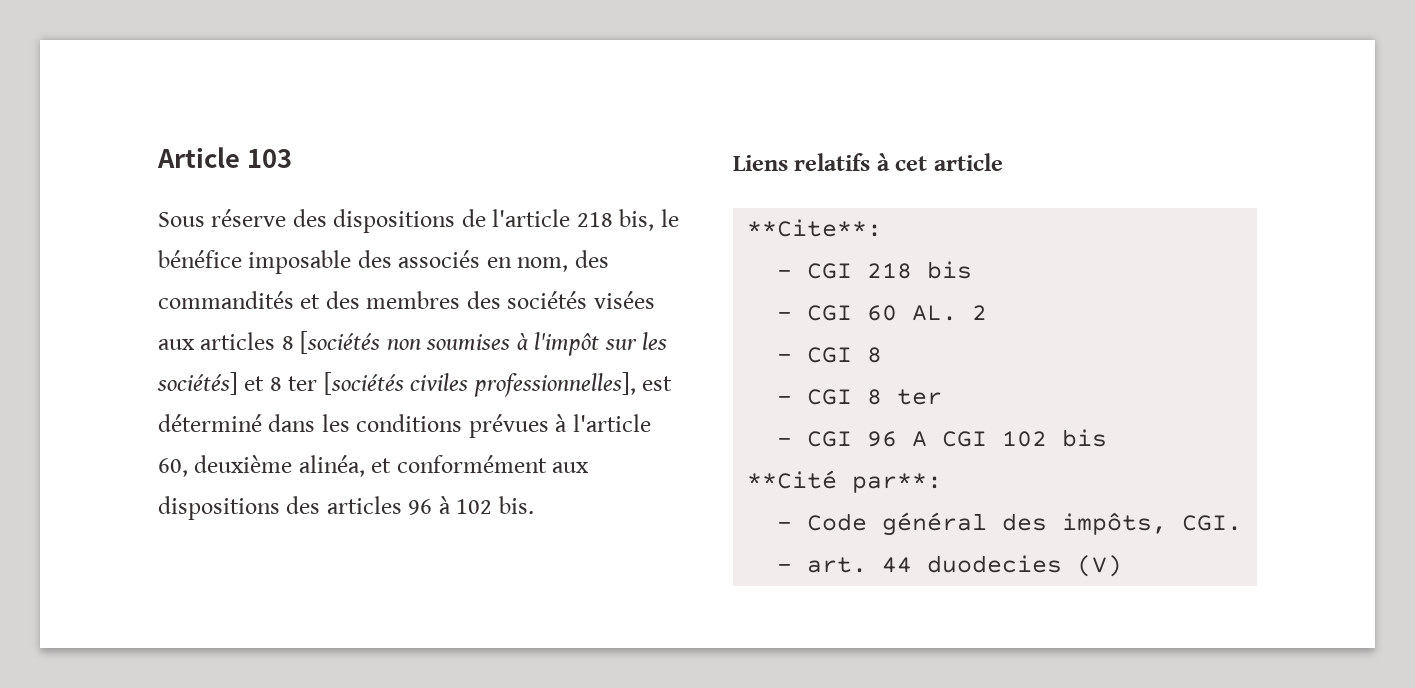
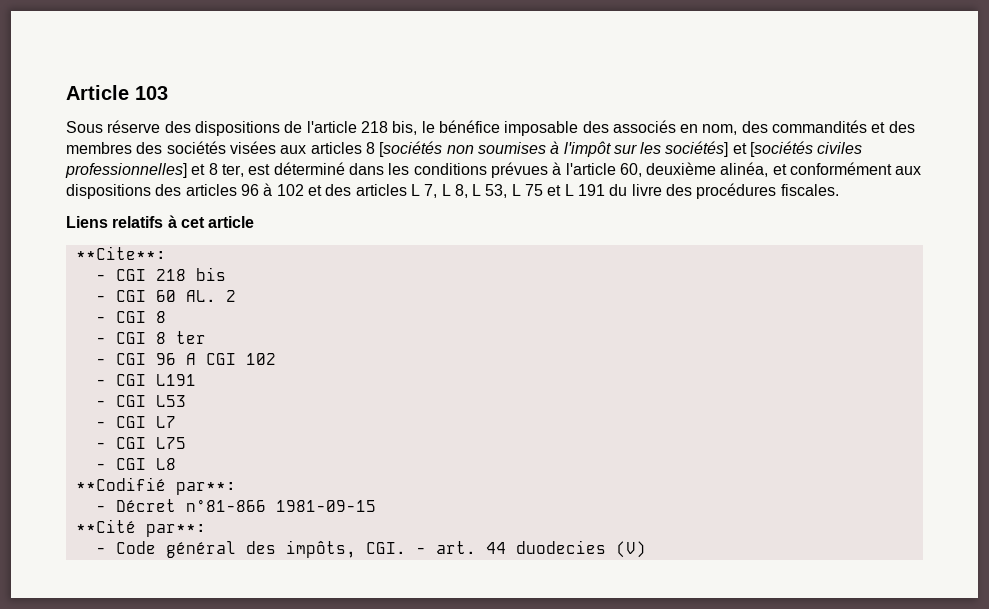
- Sous réserve des dispositions de l'article 218 bis, le bénéfice imposable des associés en nom, des commandités et des membres des sociétés visées aux articles 8 [sociétés non soumises à l'impôt sur les sociétés] et 8 ter [sociétés civiles professionnelles], est déterminé dans les conditions prévues à l'article 60, deuxième alinéa, et conformément aux dispositions des articles 96 à 102 bis.
+ Sous réserve des dispositions de l'article 218 bis, le bénéfice imposable des associés en nom, des commandités et des membres des sociétés visées aux articles 8 [sociétés non soumises à l'impôt sur les sociétés] et [sociétés civiles professionnelles] et 8 ter, est déterminé dans les conditions prévues à l'article 60, deuxième alinéa, et conformément aux dispositions des articles 96 à 102 et des articles L 7, L 8, L 53, L 75 et L 191 du livre des procédures fiscales.
- - CGI 96 A CGI 102 bis
+ - CGI 96 A CGI 102
+ - CGI L191
+ - CGI L53
+ - CGI L7
+ - CGI L75
+ - CGI L8
+ **Codifié par**:
+ - Décret n°81-866 1981-09-15

